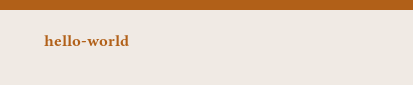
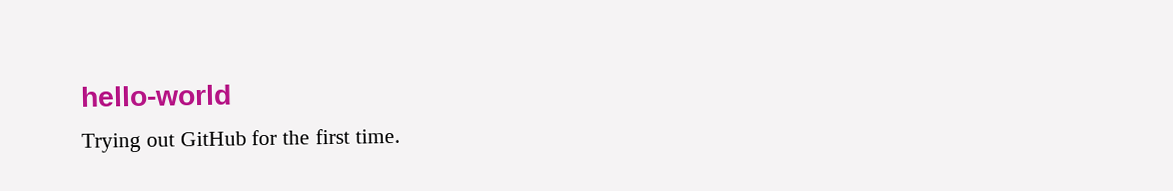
+ Trying out GitHub for the first time.

